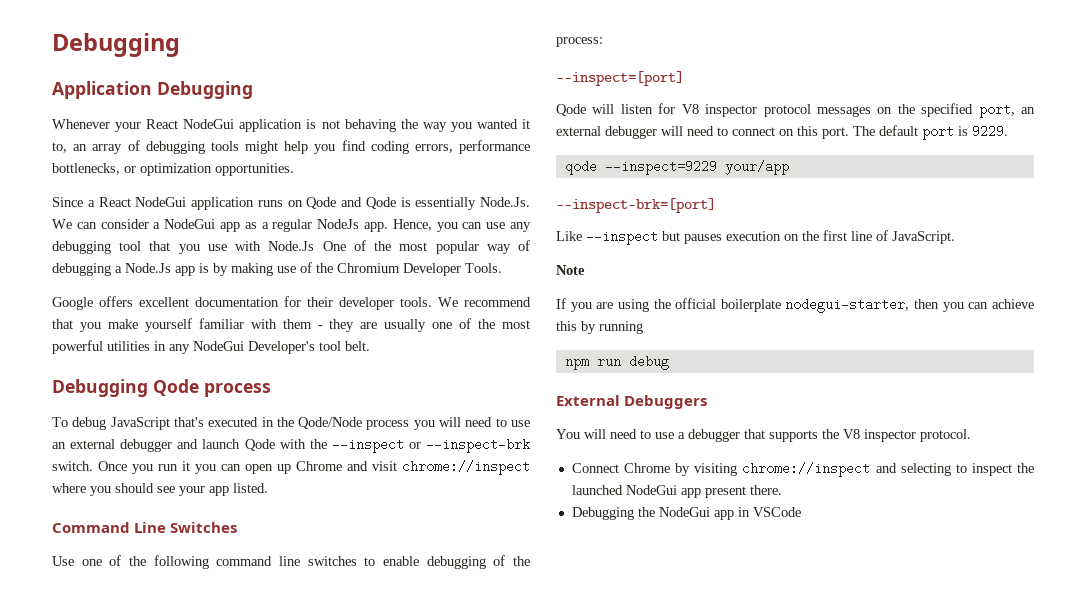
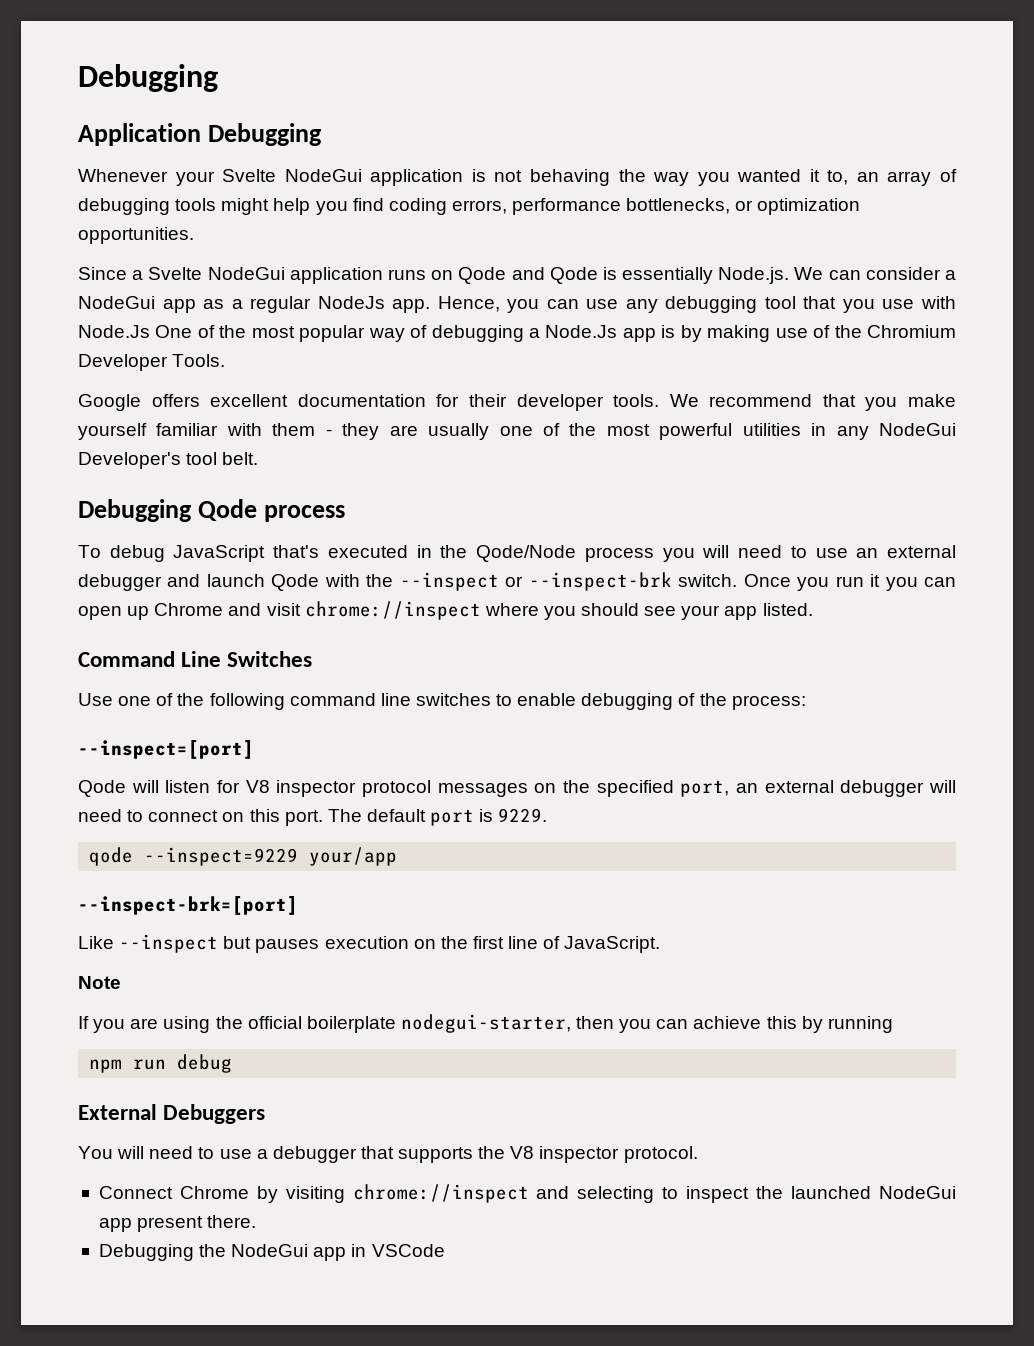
- Whenever your React NodeGui application is not behaving the way you wanted it to, an array of debugging tools might help you find coding errors, performance bottlenecks, or optimization opportunities.
+ Whenever your Svelte NodeGui application is not behaving the way you wanted it to, an array of debugging tools might help you find coding errors, performance bottlenecks, or optimization opportunities.
- Since a React NodeGui application runs on Qode and Qode is essentially Node.Js. We can consider a NodeGui app as a regular NodeJs app.
+ Since a Svelte NodeGui application runs on Qode and Qode is essentially Node.js. We can consider a NodeGui app as a regular NodeJs app.

